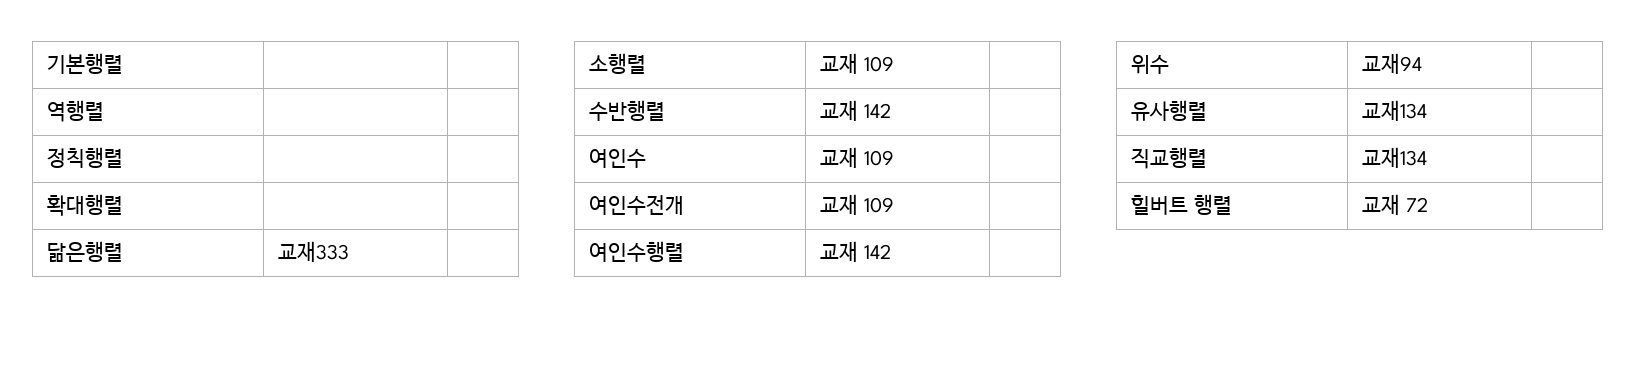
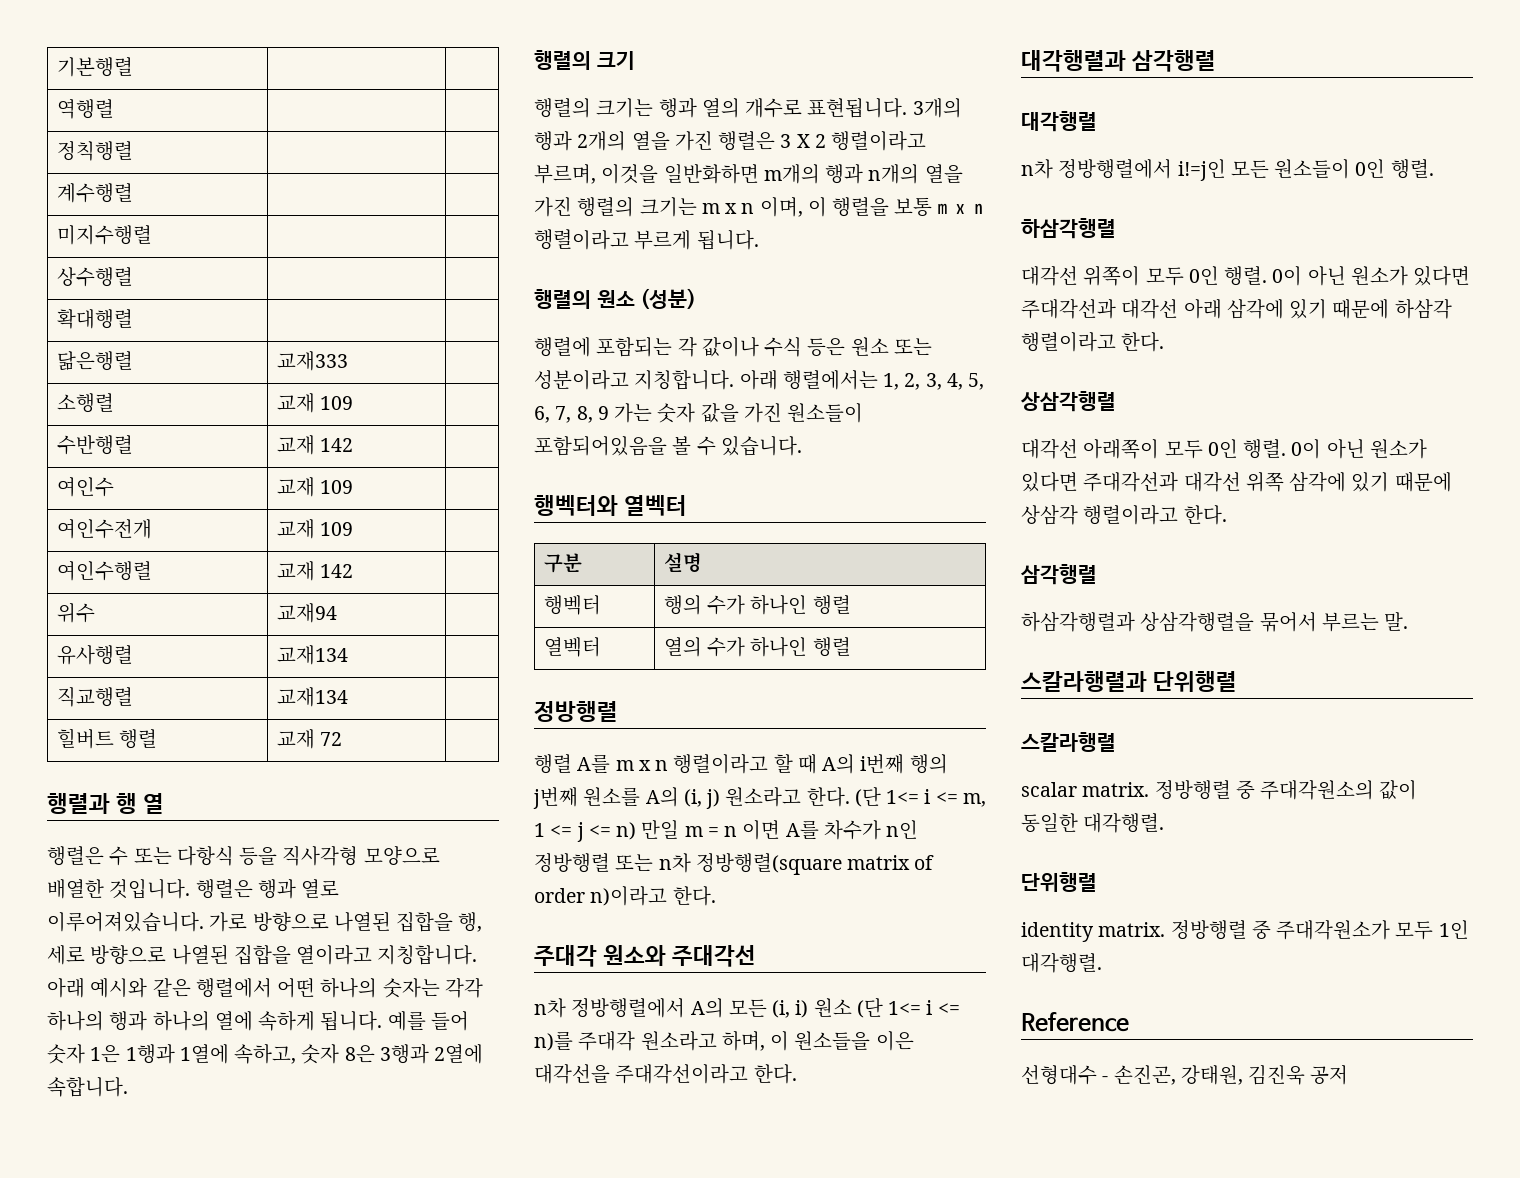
+ 계수행렬 | |
+ 미지수행렬 | |
+ 상수행렬 | |
+ 행렬과 행 열
+ 행렬은 수 또는 다항식 등을 직사각형 모양으로 배열한 것입니다. 행렬은 행과 열로 이루어져있습니다. 가로 방향으로 나열된 집합을 행, 세로 방향으로 나열된 집합을 열이라고 지칭합니다. 아래 예시와 같은 행렬에서 어떤 하나의 숫자는 각각 하나의 행과 하나의 열에 속하게 됩니다. 예를 들어 숫자 1은 1행과 1열에 속하고, 숫자 8은 3행과 2열에 속합니다.
+ 행렬의 크기
+ 행렬의 크기는 행과 열의 개수로 표현됩니다. 3개의 행과 2개의 열을 가진 행렬은 3 X 2 행렬이라고 부르며, 이것을 일반화하면 m개의 행과 n개의 열을 가진 행렬의 크기는 m x n 이며, 이 행렬을 보통 m x n 행렬이라고 부르게 됩니다.
+ 행렬의 원소 (성분)
+ 행렬에 포함되는 각 값이나 수식 등은 원소 또는 성분이라고 지칭합니다. 아래 행렬에서는 1, 2, 3, 4, 5, 6, 7, 8, 9 가는 숫자 값을 가진 원소들이 포함되어있음을 볼 수 있습니다.
+ 행벡터와 열벡터
+ 구분 | 설명
+ 행벡터 | 행의 수가 하나인 행렬
+ 열벡터 | 열의 수가 하나인 행렬
+ 정방행렬
+ 행렬 A를 m x n 행렬이라고 할 때 A의 i번째 행의 j번째 원소를 A의 (i, j) 원소라고 한다. (단 1<= i <= m, 1 <= j <= n) 만일 m = n 이면 A를 차수가 n인 정방행렬 또는 n차 정방행렬(square matrix of order n)이라고 한다.
+ 주대각 원소와 주대각선
+ n차 정방행렬에서 A의 모든 (i, i) 원소 (단 1<= i <= n)를 주대각 원소라고 하며, 이 원소들을 이은 대각선을 주대각선이라고 한다.
+ 대각행렬과 삼각행렬
+ 대각행렬
+ n차 정방행렬에서 i!=j인 모든 원소들이 0인 행렬.
+ 하삼각행렬
+ 대각선 위쪽이 모두 0인 행렬. 0이 아닌 원소가 있다면 주대각선과 대각선 아래 삼각에 있기 때문에 하삼각 행렬이라고 한다.
+ 상삼각행렬
+ 대각선 아래쪽이 모두 0인 행렬. 0이 아닌 원소가 있다면 주대각선과 대각선 위쪽 삼각에 있기 때문에 상삼각 행렬이라고 한다.
+ 삼각행렬
+ 하삼각행렬과 상삼각행렬을 묶어서 부르는 말.
+ 스칼라행렬과 단위행렬
+ 스칼라행렬
+ scalar matrix. 정방행렬 중 주대각원소의 값이 동일한 대각행렬.
+ 단위행렬
+ identity matrix. 정방행렬 중 주대각원소가 모두 1인 대각행렬.
+ Reference
+ 선형대수 - 손진곤, 강태원, 김진욱 공저

